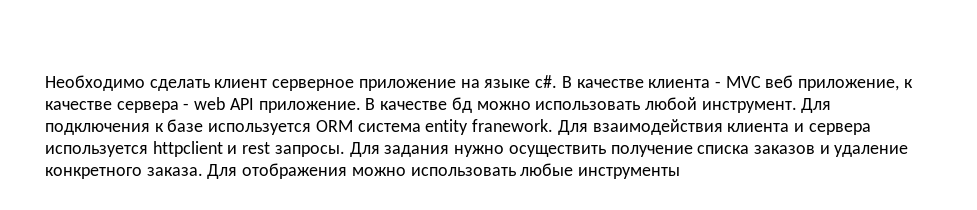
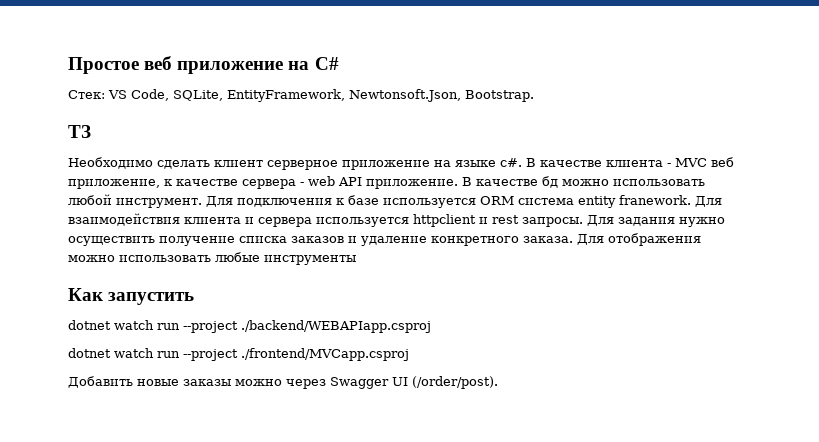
+ Простое веб приложение на C#
+ Стек: VS Code, SQLite, EntityFramework, Newtonsoft.Json, Bootstrap.
+ ТЗ
+ Как запустить
+ dotnet watch run --project ./backend/WEBAPIapp.csproj
+ dotnet watch run --project ./frontend/MVCapp.csproj
+ Добавить новые заказы можно через Swagger UI (/order/post).

